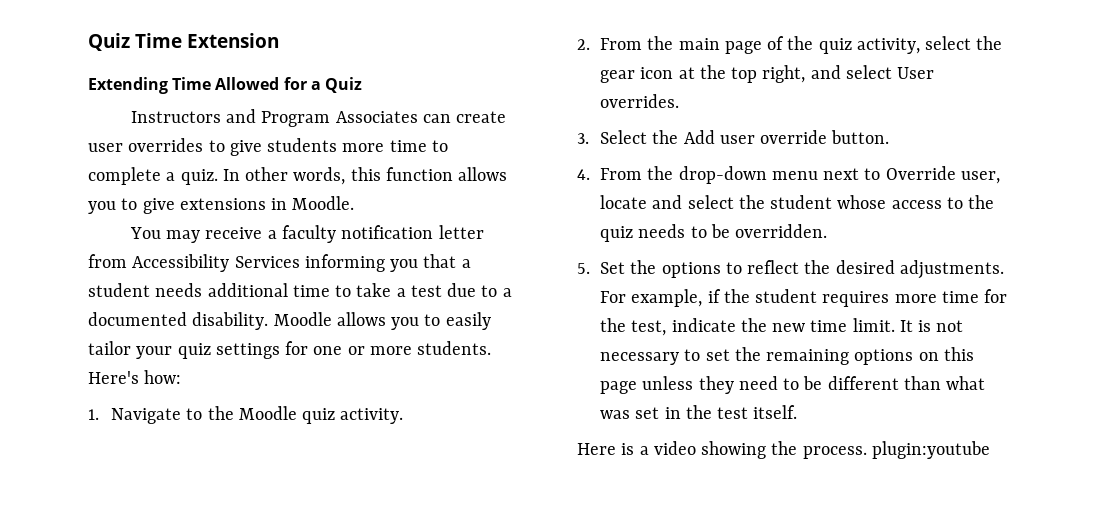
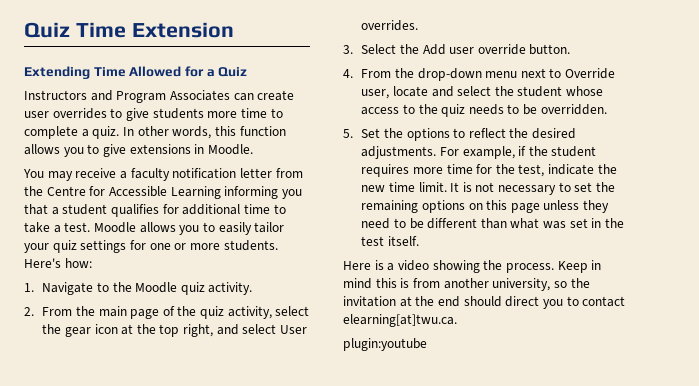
- You may receive a faculty notification letter from Accessibility Services informing you that a student needs additional time to take a test due to a documented disability.
+ You may receive a faculty notification letter from the Centre for Accessible Learning informing you that a student qualifies for additional time to take a test.
- Here is a video showing the process. plugin:youtube
+ Here is a video showing the process. Keep in mind this is from another university, so the invitation at the end should direct you to contact elearning[at]twu.ca.
+ plugin:youtube

